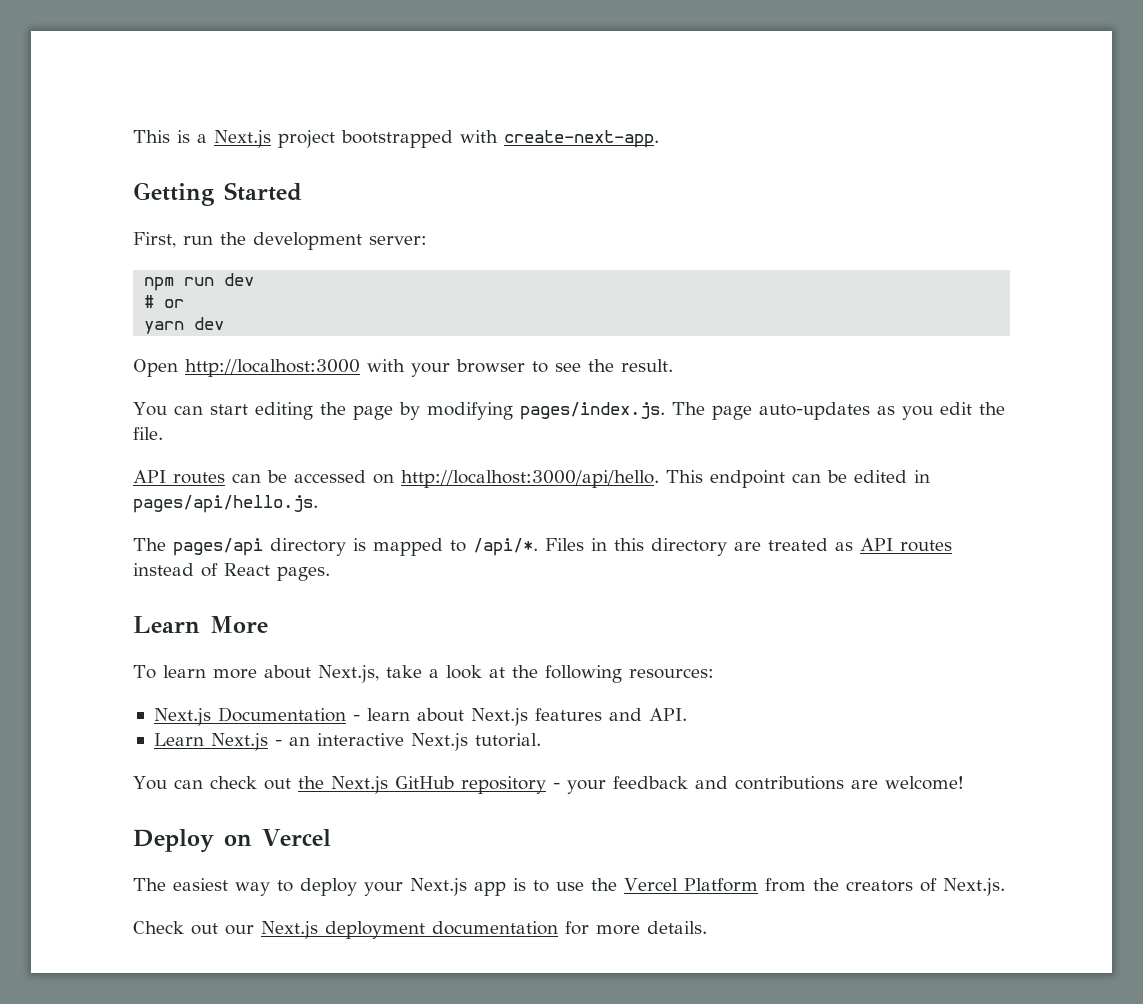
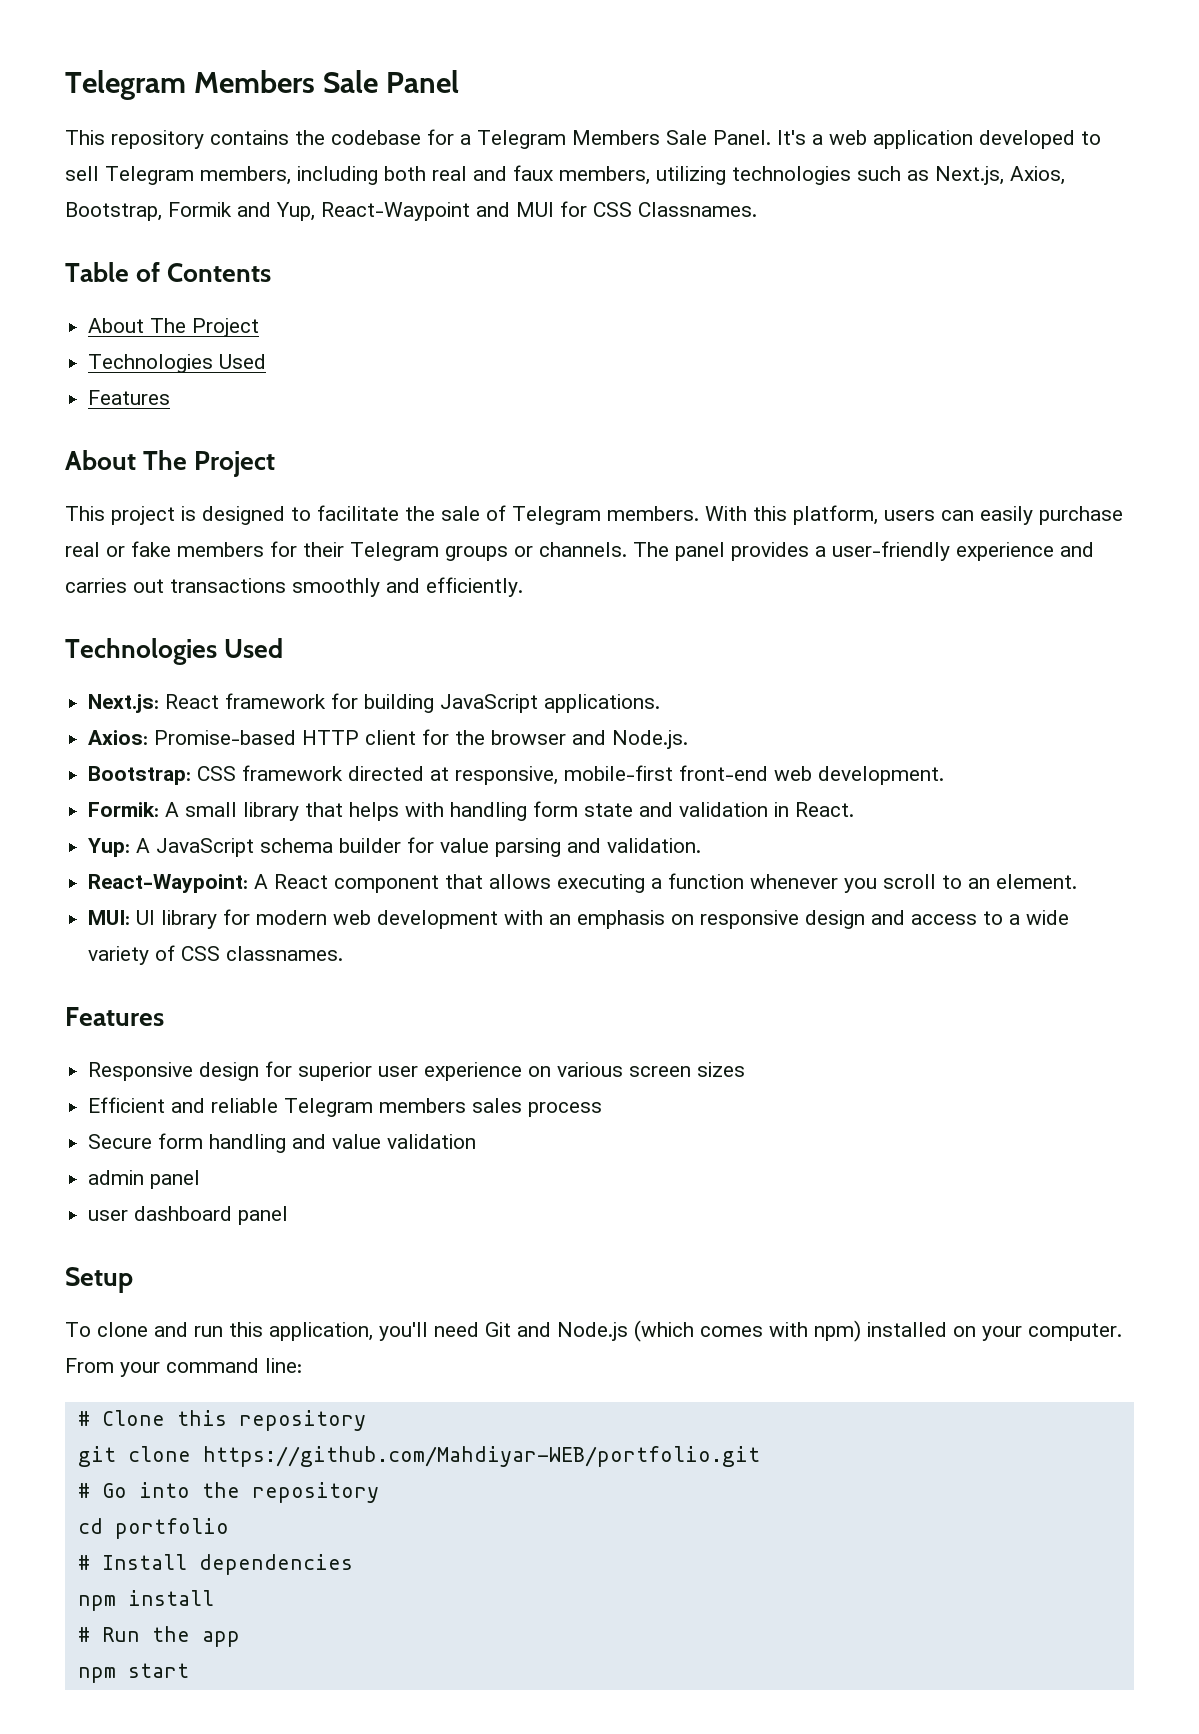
- This is a Next.js project bootstrapped with create-next-app.
- Getting Started
- First, run the development server:
- npm run dev
- # or
- yarn dev
- Open http://localhost:3000 with your browser to see the result.
- You can start editing the page by modifying pages/index.js. The page auto-updates as you edit the file.
- API routes can be accessed on http://localhost:3000/api/hello. This endpoint can be edited in pages/api/hello.js.
- The pages/api directory is mapped to /api/*. Files in this directory are treated as API routes instead of React pages.
- Learn More
- To learn more about Next.js, take a look at the following resources:
- Next.js Documentation - learn about Next.js features and API.
- Learn Next.js - an interactive Next.js tutorial.
- You can check out the Next.js GitHub repository - your feedback and contributions are welcome!
- Deploy on Vercel
- The easiest way to deploy your Next.js app is to use the Vercel Platform from the creators of Next.js.
- Check out our Next.js deployment documentation for more details.
+ Telegram Members Sale Panel
+ This repository contains the codebase for a Telegram Members Sale Panel. It's a web application developed to sell Telegram members, including both real and faux members, utilizing technologies such as Next.js, Axios, Bootstrap, Formik and Yup, React-Waypoint and MUI for CSS Classnames.
+ Table of Contents
+ About The Project
+ Technologies Used
+ Features
+ About The Project
+ This project is designed to facilitate the sale of Telegram members. With this platform, users can easily purchase real or fake members for their Telegram groups or channels. The panel provides a user-friendly experience and carries out transactions smoothly and efficiently.
+ Technologies Used
+ Next.js: React framework for building JavaScript applications.
+ Axios: Promise-based HTTP client for the browser and Node.js.
+ Bootstrap: CSS framework directed at responsive, mobile-first front-end web development.
+ Formik: A small library that helps with handling form state and validation in React.
+ Yup: A JavaScript schema builder for value parsing and validation.
+ React-Waypoint: A React component that allows executing a function whenever you scroll to an element.
+ MUI: UI library for modern web development with an emphasis on responsive design and access to a wide variety of CSS classnames.
+ Features
+ Responsive design for superior user experience on various screen sizes
+ Efficient and reliable Telegram members sales process
+ Secure form handling and value validation
+ admin panel
+ user dashboard panel
+ Setup
+ To clone and run this application, you'll need Git and Node.js (which comes with npm) installed on your computer. From your command line:
+ # Clone this repository
+ git clone https://github.com/Mahdiyar-WEB/portfolio.git
+ # Go into the repository
+ cd portfolio
+ # Install dependencies
+ npm install
+ # Run the app
+ npm start

